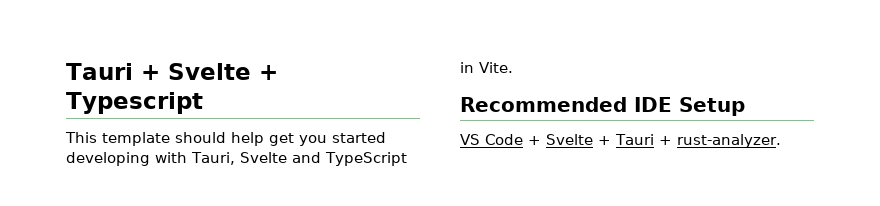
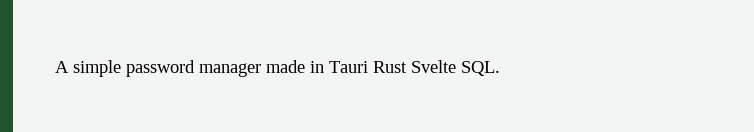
- Tauri + Svelte + Typescript
- This template should help get you started developing with Tauri, Svelte and TypeScript in Vite.
- Recommended IDE Setup
- VS Code + Svelte + Tauri + rust-analyzer.
+ A simple password manager made in Tauri Rust Svelte SQL.

